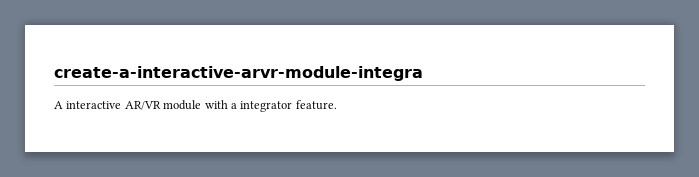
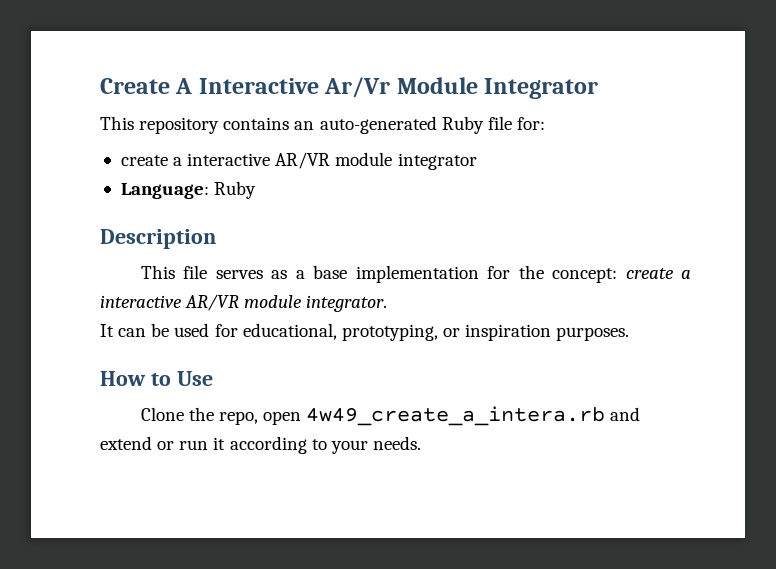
- create-a-interactive-arvr-module-integra
- A interactive AR/VR module with a integrator feature.
+ Create A Interactive Ar/Vr Module Integrator
+ This repository contains an auto-generated Ruby file for:
+ create a interactive AR/VR module integrator
+ Language: Ruby
+ Description
+ This file serves as a base implementation for the concept: create a interactive AR/VR module integrator.
+ It can be used for educational, prototyping, or inspiration purposes.
+ How to Use
+ Clone the repo, open 4w49_create_a_intera.rb and extend or run it according to your needs.

